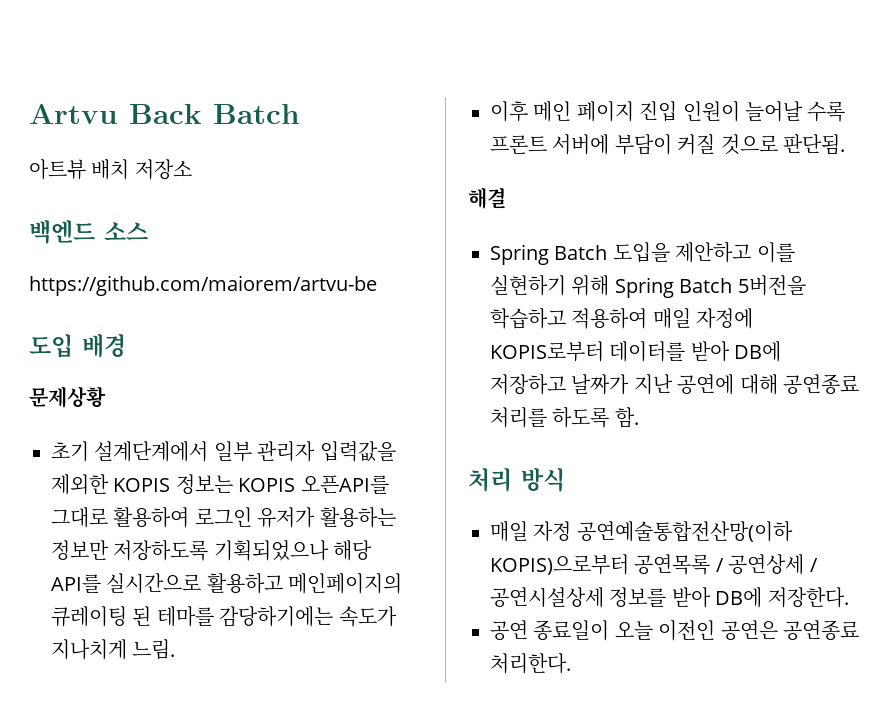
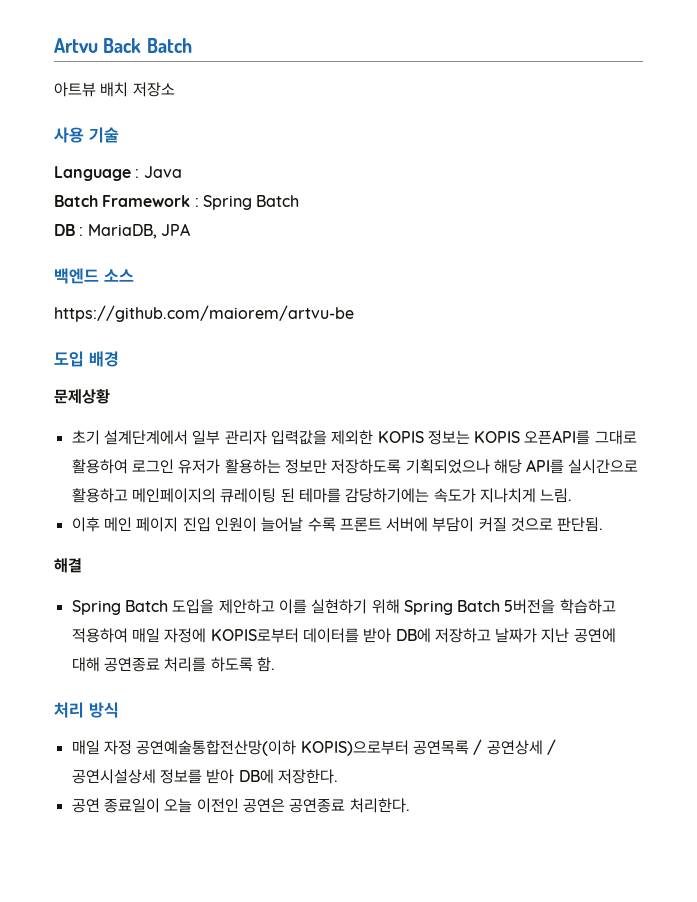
+ 사용 기술
+ Language : Java
+ Batch Framework : Spring Batch
+ DB : MariaDB, JPA

